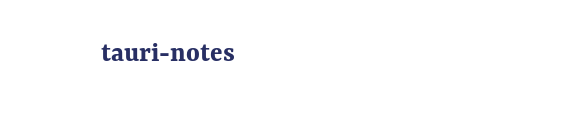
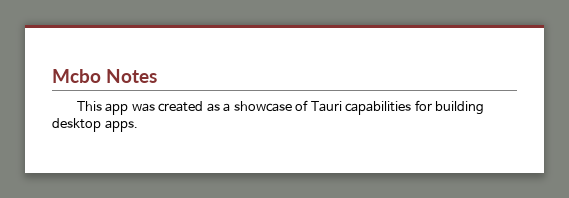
- tauri-notes
+ Mcbo Notes
+ This app was created as a showcase of Tauri capabilities for building desktop apps.

